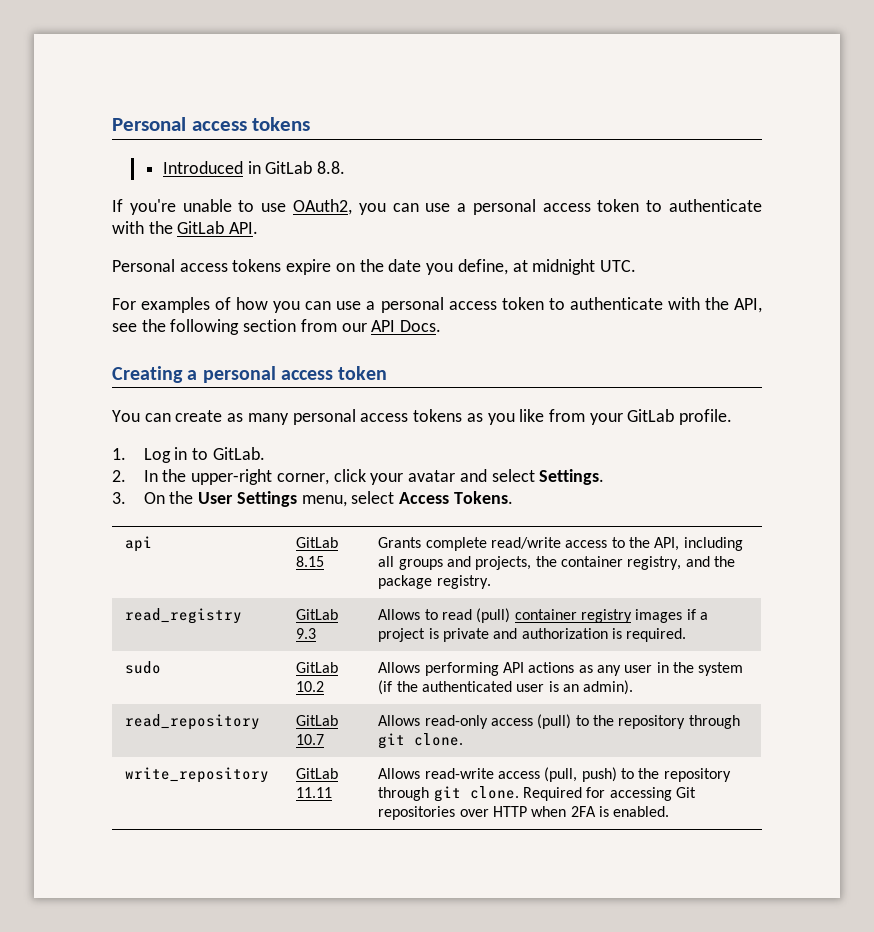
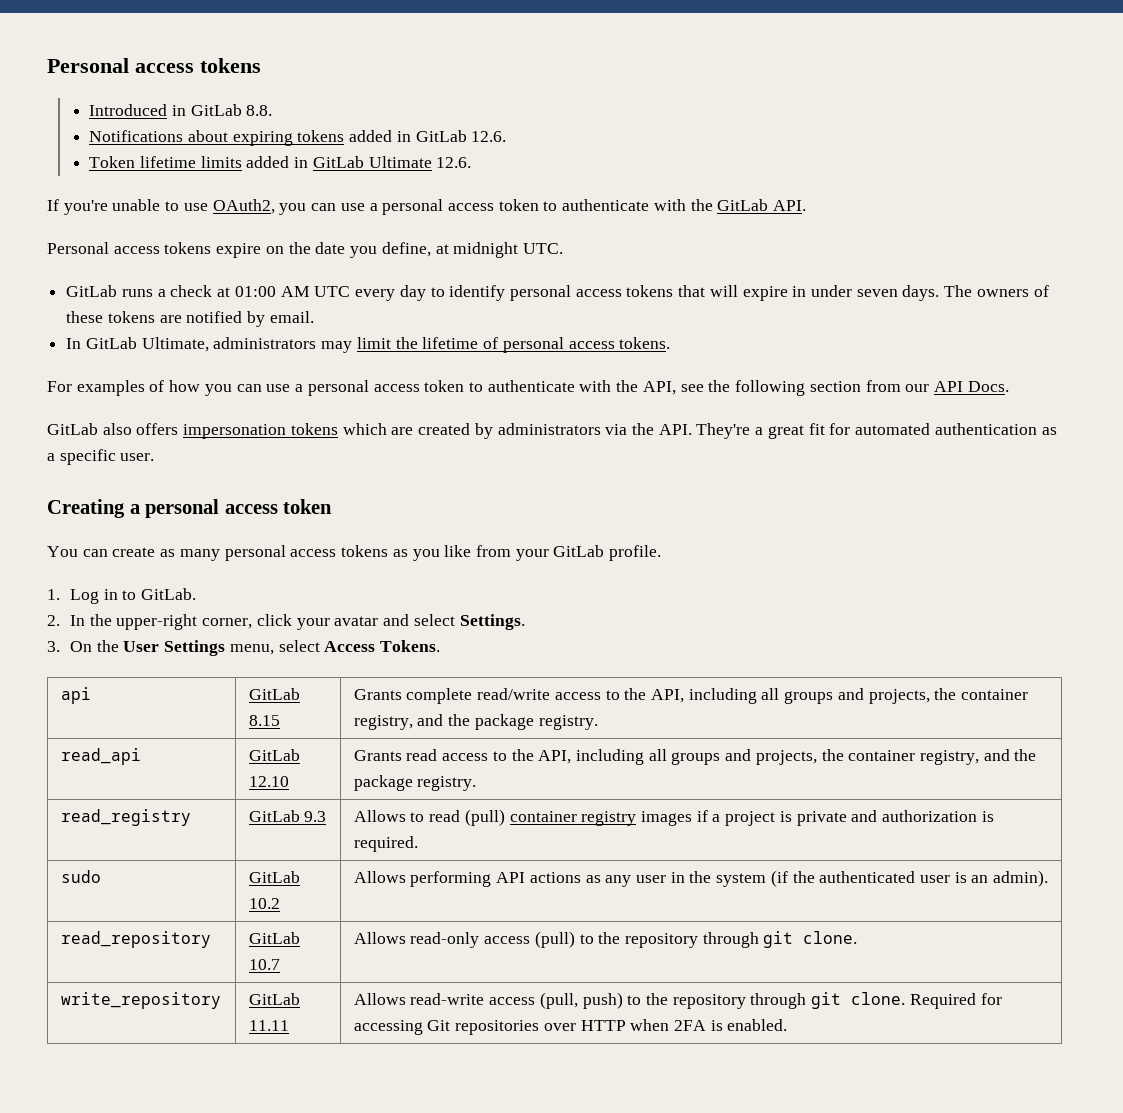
+ Notifications about expiring tokens added in GitLab 12.6.
+ Token lifetime limits added in GitLab Ultimate 12.6.
+ GitLab runs a check at 01:00 AM UTC every day to identify personal access tokens that will expire in under seven days. The owners of these tokens are notified by email.
+ In GitLab Ultimate, administrators may limit the lifetime of personal access tokens.
+ GitLab also offers impersonation tokens which are created by administrators via the API. They're a great fit for automated authentication as a specific user.
+ read_api | GitLab 12.10 | Grants read access to the API, including all groups and projects, the container registry, and the package registry.

